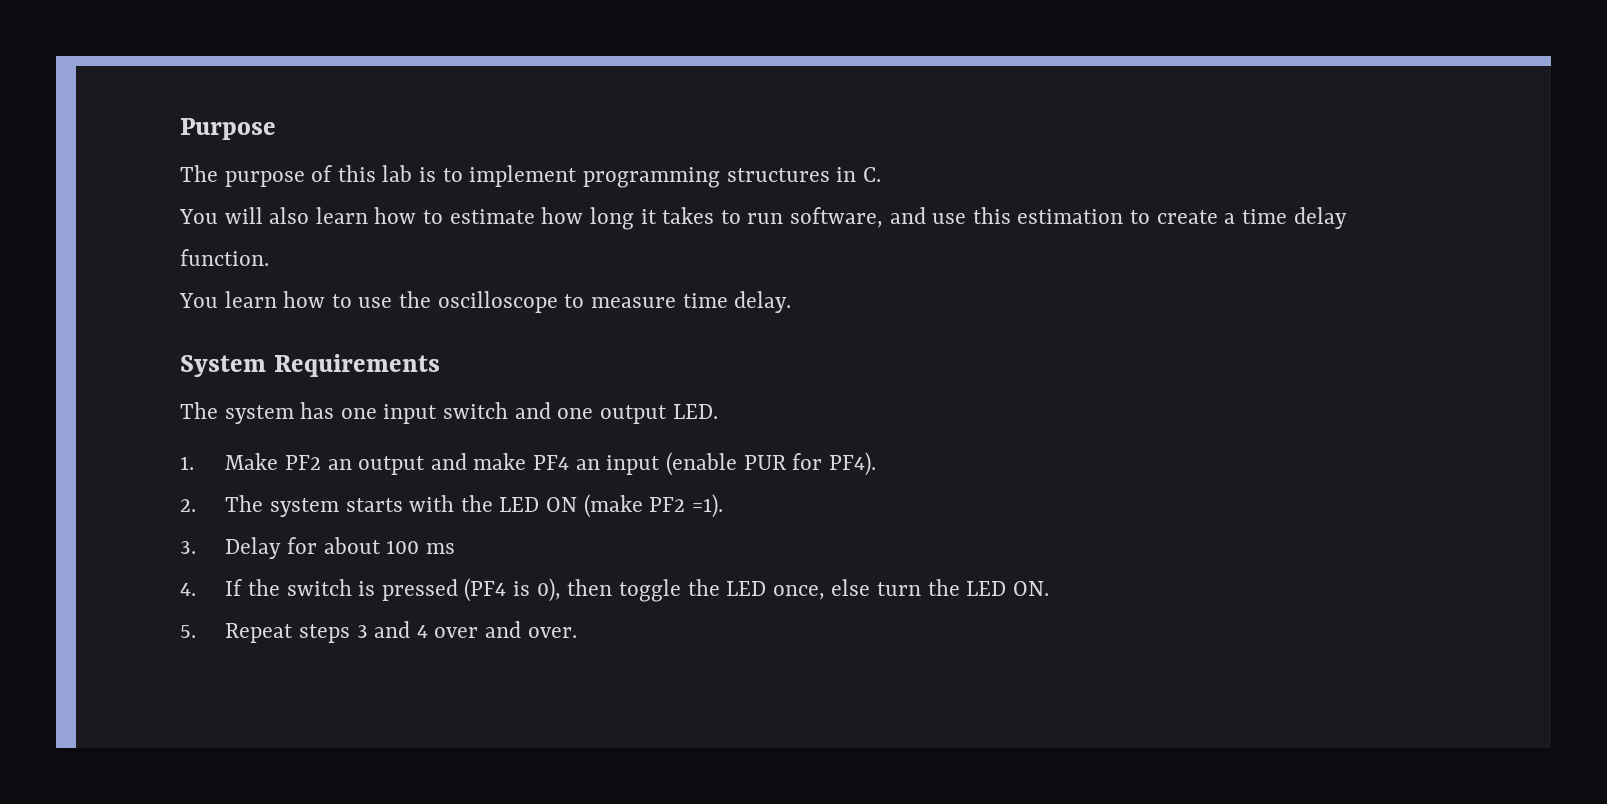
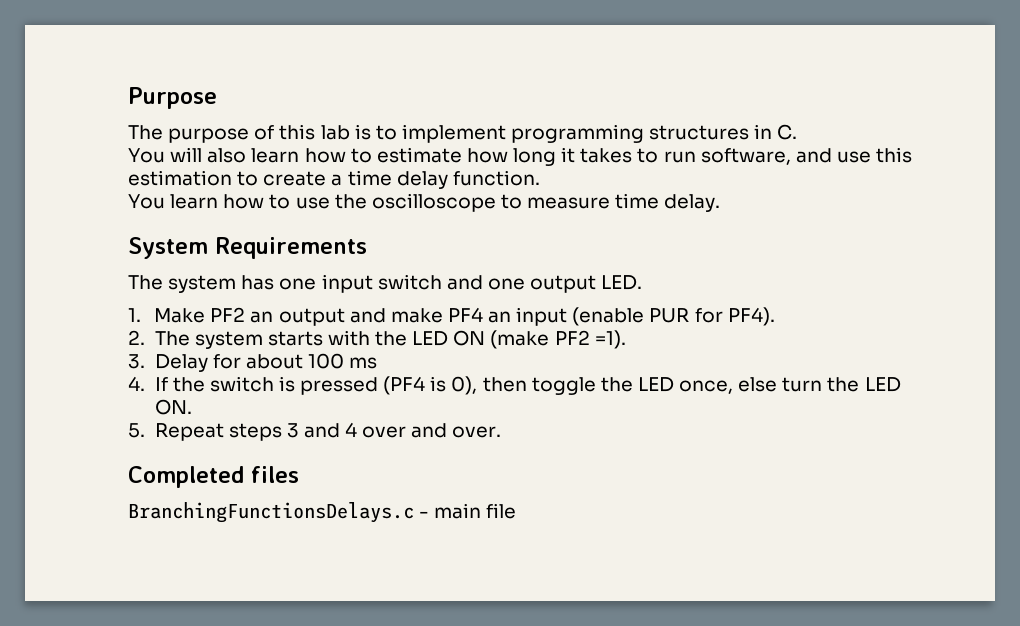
+ Completed files
+ BranchingFunctionsDelays.c - main file

